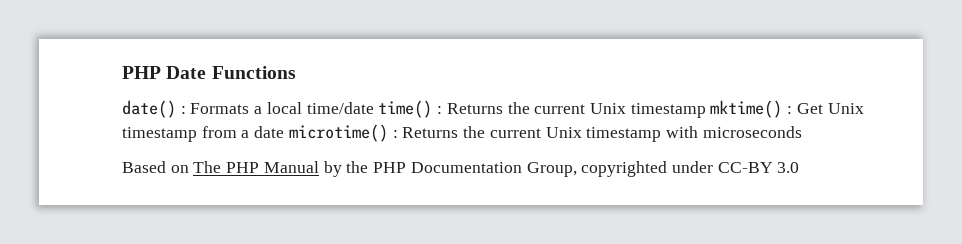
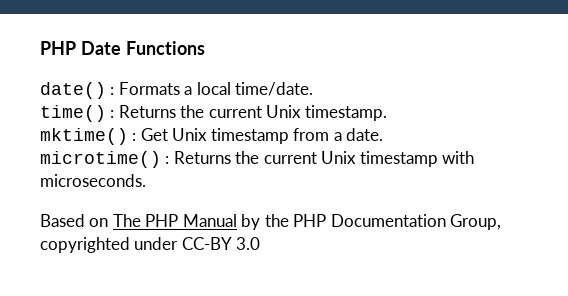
- date() : Formats a local time/date time() : Returns the current Unix timestamp mktime() : Get Unix timestamp from a date microtime() : Returns the current Unix timestamp with microseconds
+ date() : Formats a local time/date.
+ time() : Returns the current Unix timestamp.
+ mktime() : Get Unix timestamp from a date.
+ microtime() : Returns the current Unix timestamp with microseconds.

